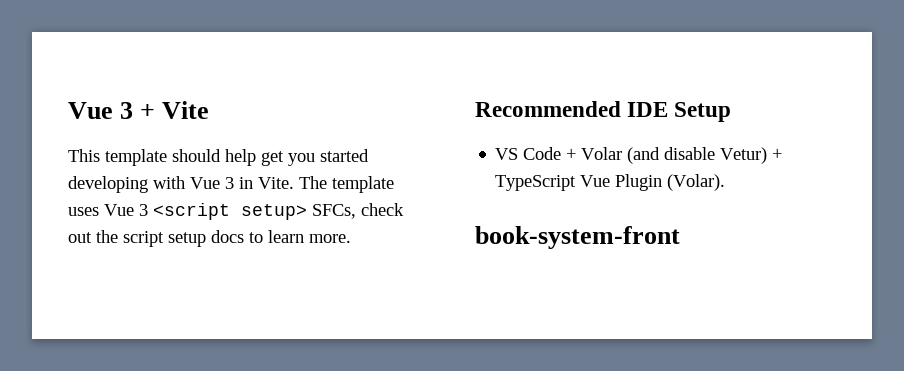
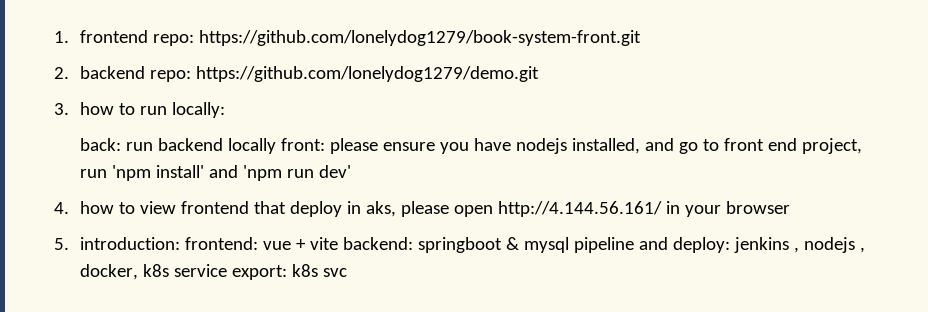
- Vue 3 + Vite
- This template should help get you started developing with Vue 3 in Vite. The template uses Vue 3 <script setup> SFCs, check out the script setup docs to learn more.
- Recommended IDE Setup
- VS Code + Volar (and disable Vetur) + TypeScript Vue Plugin (Volar).
- book-system-front
+ 1. frontend repo: https://github.com/lonelydog1279/book-system-front.git
+ 2. backend repo: https://github.com/lonelydog1279/demo.git
+ 3. how to run locally:
+ back: run backend locally front: please ensure you have nodejs installed, and go to front end project, run 'npm install' and 'npm run dev'
+ 4. how to view frontend that deploy in aks, please open http://4.144.56.161/ in your browser
+ 5. introduction: frontend: vue + vite backend: springboot & mysql pipeline and deploy: jenkins , nodejs , docker, k8s service export: k8s svc

